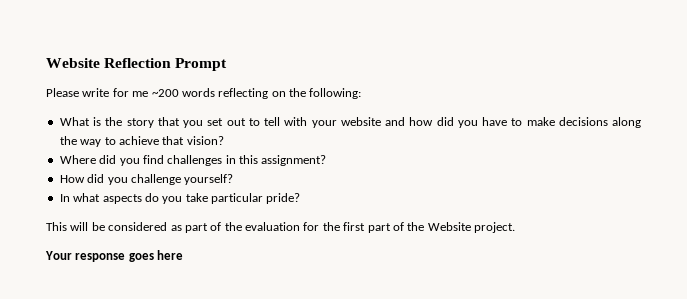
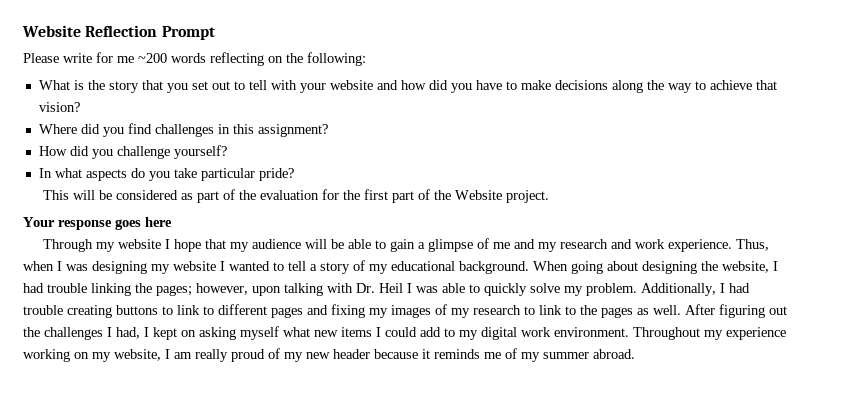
+ Through my website I hope that my audience will be able to gain a glimpse of me and my research and work experience. Thus, when I was designing my website I wanted to tell a story of my educational background. When going about designing the website, I had trouble linking the pages; however, upon talking with Dr. Heil I was able to quickly solve my problem. Additionally, I had trouble creating buttons to link to different pages and fixing my images of my research to link to the pages as well. After figuring out the challenges I had, I kept on asking myself what new items I could add to my digital work environment. Throughout my experience working on my website, I am really proud of my new header because it reminds me of my summer abroad.

